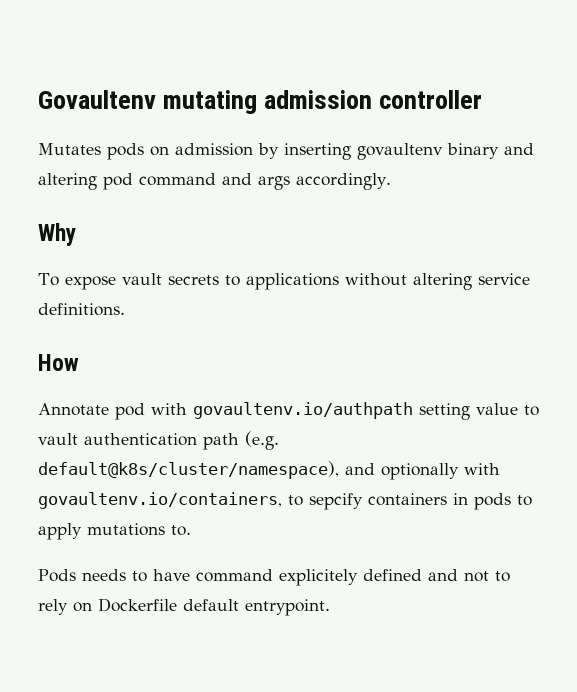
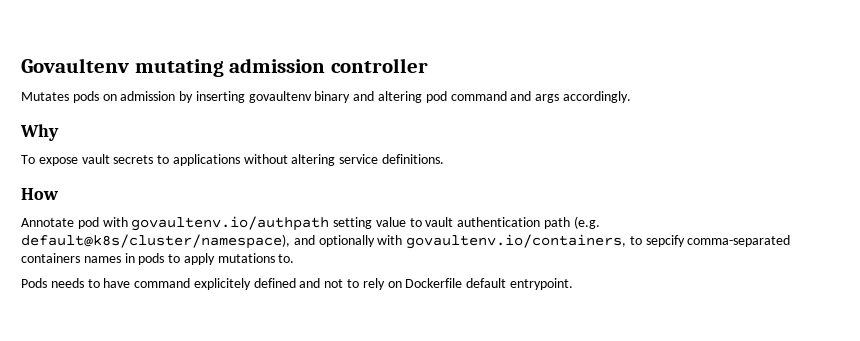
- Annotate pod with govaultenv.io/authpath setting value to vault authentication path (e.g. default@k8s/cluster/namespace), and optionally with govaultenv.io/containers, to sepcify containers in pods to apply mutations to.
+ Annotate pod with govaultenv.io/authpath setting value to vault authentication path (e.g. default@k8s/cluster/namespace), and optionally with govaultenv.io/containers, to sepcify comma-separated containers names in pods to apply mutations to.

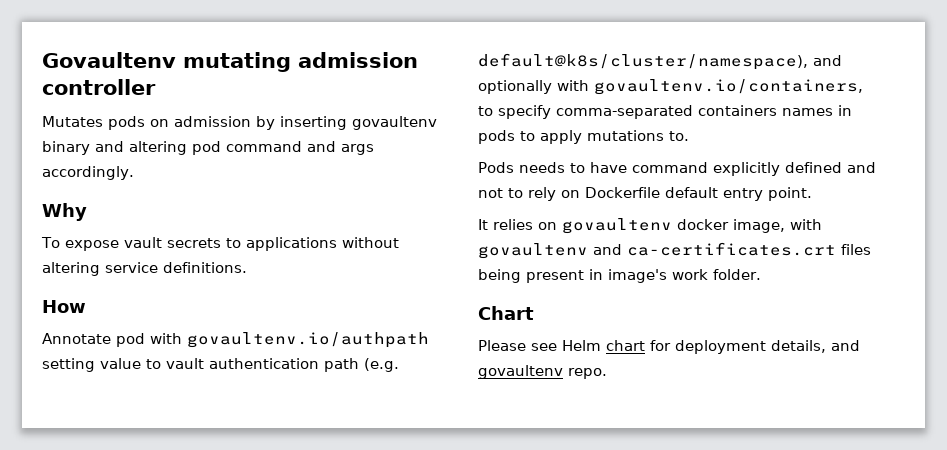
- Annotate pod with govaultenv.io/authpath setting value to vault authentication path (e.g. default@k8s/cluster/namespace), and optionally with govaultenv.io/containers, to sepcify comma-separated containers names in pods to apply mutations to.
+ Annotate pod with govaultenv.io/authpath setting value to vault authentication path (e.g. default@k8s/cluster/namespace), and optionally with govaultenv.io/containers, to specify comma-separated containers names in pods to apply mutations to.
- Pods needs to have command explicitely defined and not to rely on Dockerfile default entrypoint.
+ Pods needs to have command explicitly defined and not to rely on Dockerfile default entry point.
+ It relies on govaultenv docker image, with govaultenv and ca-certificates.crt files being present in image's work folder.
+ Chart
+ Please see Helm chart for deployment details, and govaultenv repo.

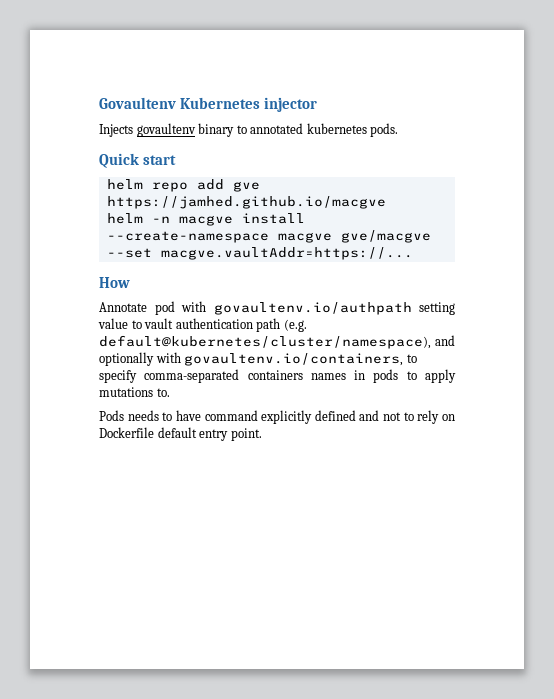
- Govaultenv mutating admission controller
- Mutates pods on admission by inserting govaultenv binary and altering pod command and args accordingly.
- Why
- To expose vault secrets to applications without altering service definitions.
+ Govaultenv Kubernetes injector
+ Injects govaultenv binary to annotated kubernetes pods.
+ Quick start
+ helm repo add gve https://jamhed.github.io/macgve
+ helm -n macgve install --create-namespace macgve gve/macgve --set macgve.vaultAddr=https://...
- Annotate pod with govaultenv.io/authpath setting value to vault authentication path (e.g. default@k8s/cluster/namespace), and optionally with govaultenv.io/containers, to specify comma-separated containers names in pods to apply mutations to.
+ Annotate pod with govaultenv.io/authpath setting value to vault authentication path (e.g. default@kubernetes/cluster/namespace), and optionally with govaultenv.io/containers, to specify comma-separated containers names in pods to apply mutations to.
- It relies on govaultenv docker image, with govaultenv and ca-certificates.crt files being present in image's work folder.
- Chart
- Please see Helm chart for deployment details, and govaultenv repo.

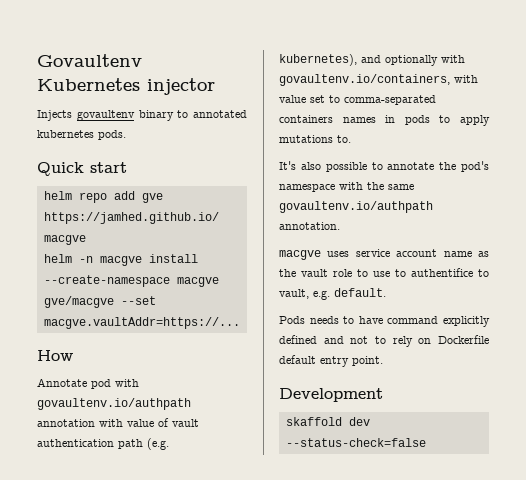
- Annotate pod with govaultenv.io/authpath setting value to vault authentication path (e.g. default@kubernetes/cluster/namespace), and optionally with govaultenv.io/containers, to specify comma-separated containers names in pods to apply mutations to.
+ Annotate pod with govaultenv.io/authpath annotation with value of vault authentication path (e.g. kubernetes), and optionally with govaultenv.io/containers, with value set to comma-separated containers names in pods to apply mutations to.
+ It's also possible to annotate the pod's namespace with the same govaultenv.io/authpath annotation.
+ macgve uses service account name as the vault role to use to authentifice to vault, e.g. default.
+ Development
+ skaffold dev --status-check=false

